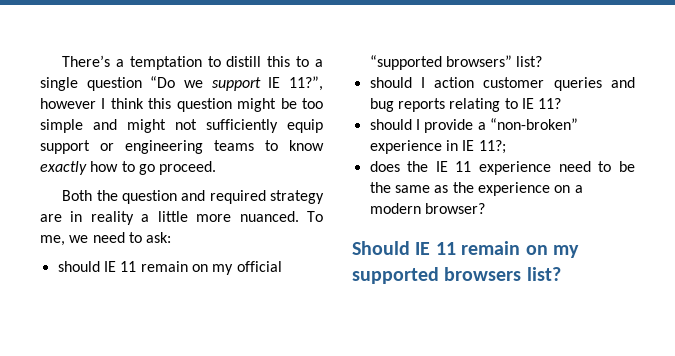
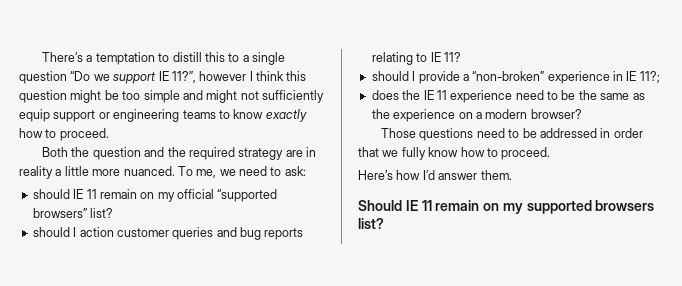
- There’s a temptation to distill this to a single question “Do we support IE 11?”, however I think this question might be too simple and might not sufficiently equip support or engineering teams to know exactly how to go proceed.
+ There’s a temptation to distill this to a single question “Do we support IE 11?”, however I think this question might be too simple and might not sufficiently equip support or engineering teams to know exactly how to proceed.
- Both the question and required strategy are in reality a little more nuanced.
+ Both the question and the required strategy are in reality a little more nuanced.
+ Those questions need to be addressed in order that we fully know how to proceed.
+ Here’s how I’d answer them.

